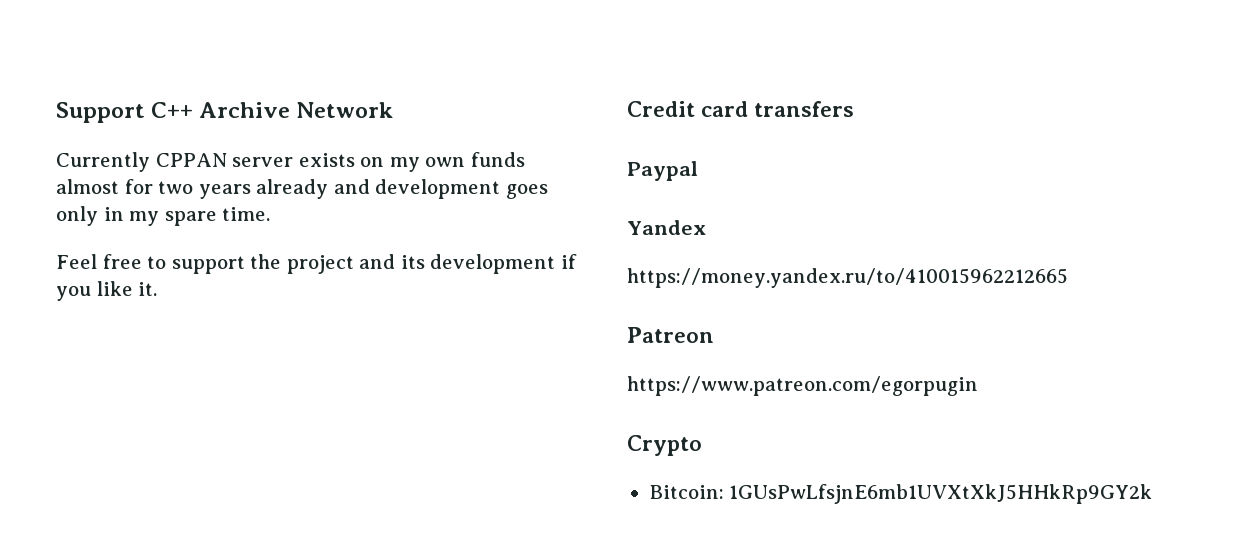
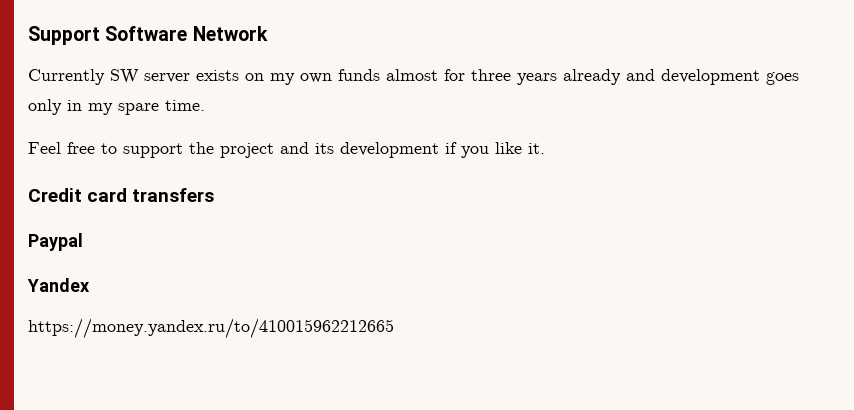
- Support C++ Archive Network
+ Support Software Network
- Currently CPPAN server exists on my own funds almost for two years already and development goes only in my spare time.
+ Currently SW server exists on my own funds almost for three years already and development goes only in my spare time.
- Patreon
- https://www.patreon.com/egorpugin
- Crypto
- Bitcoin: 1GUsPwLfsjnE6mb1UVXtXkJ5HHkRp9GY2k

